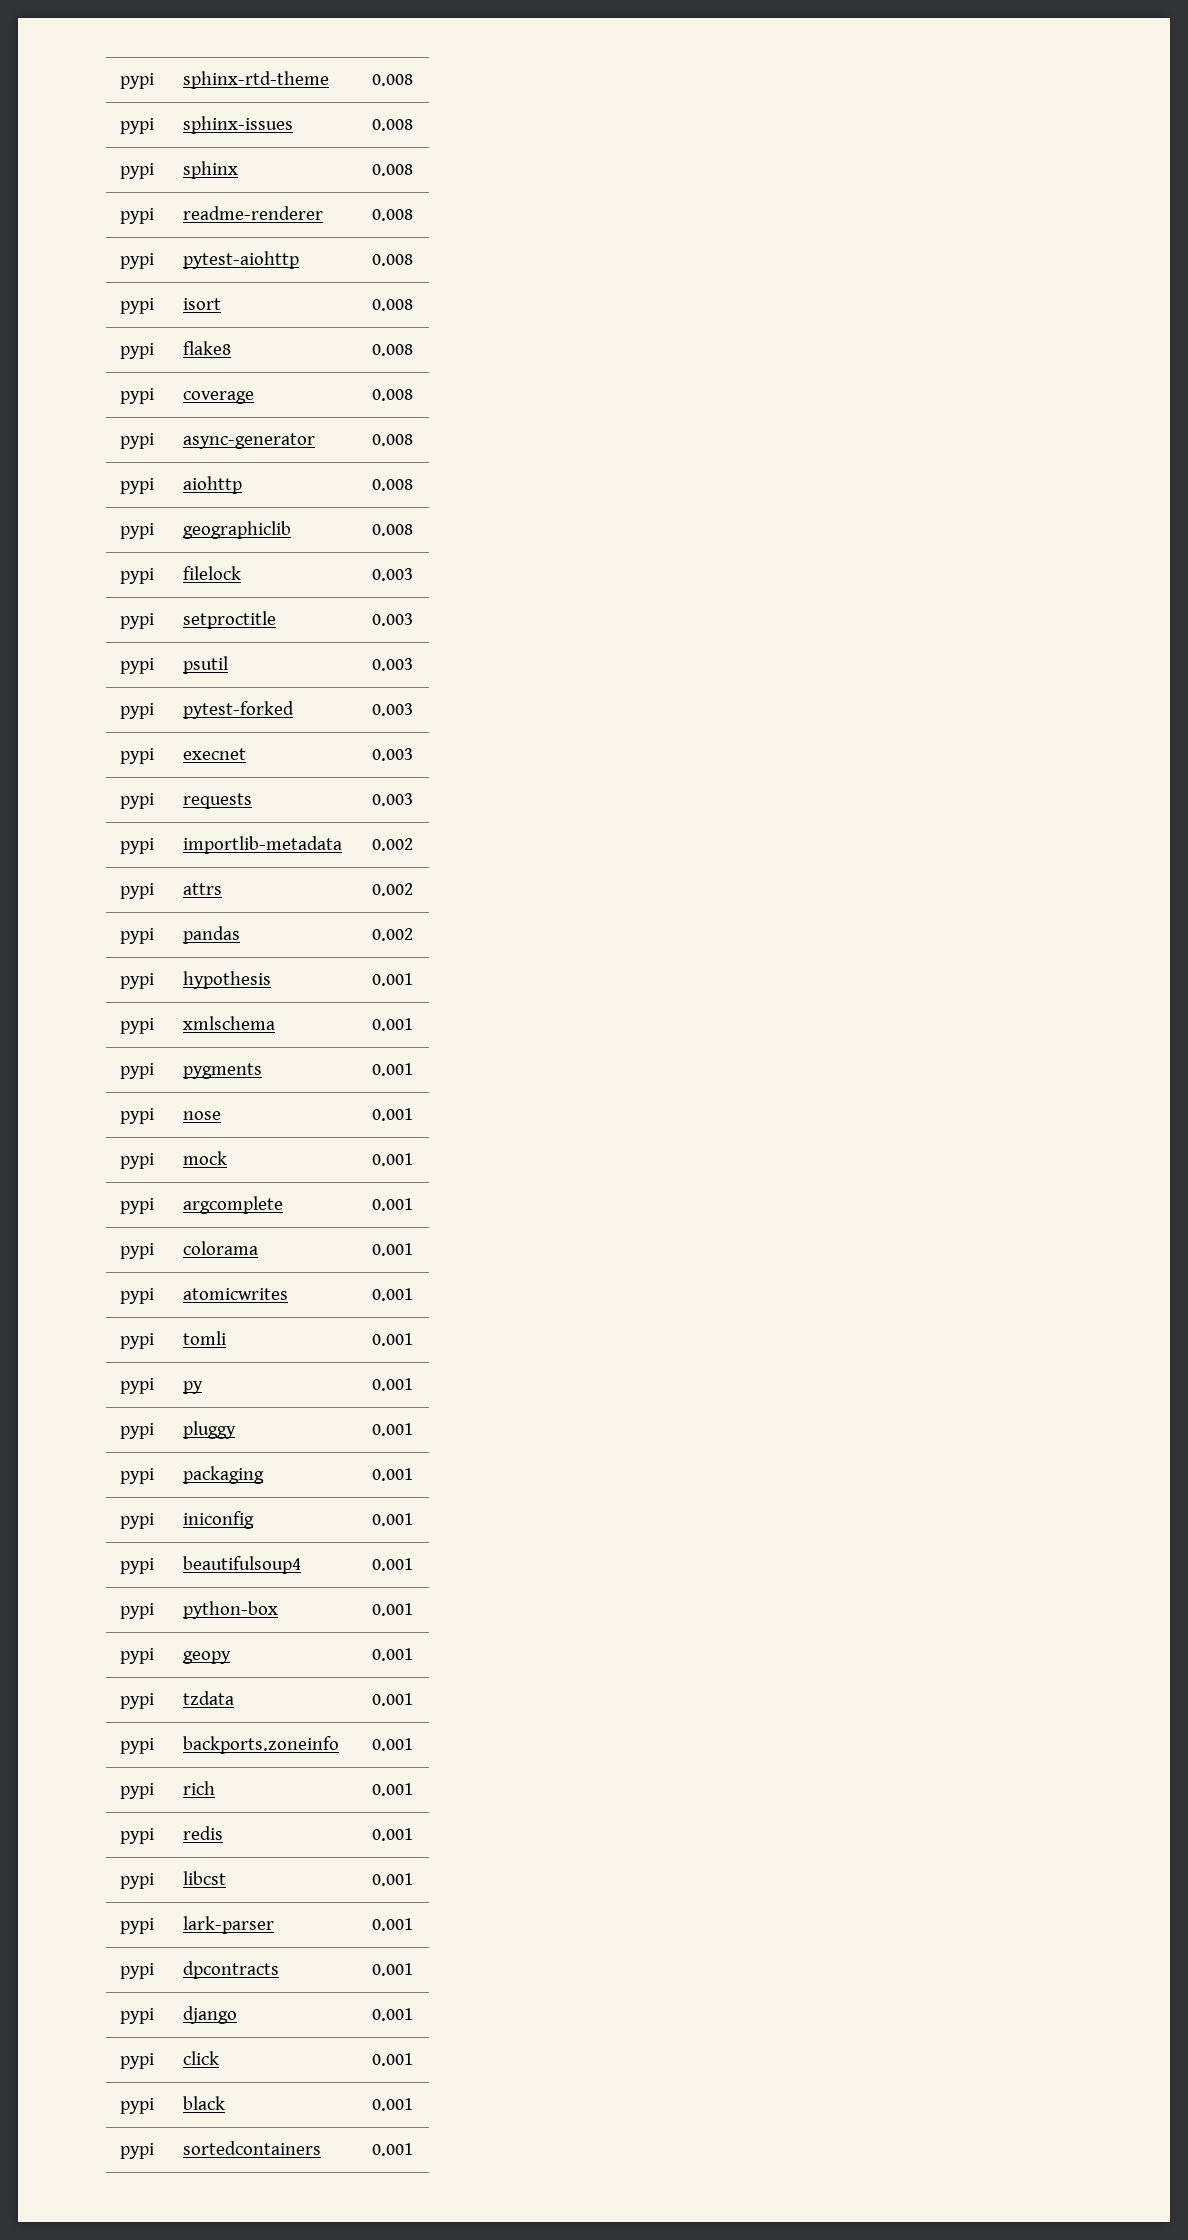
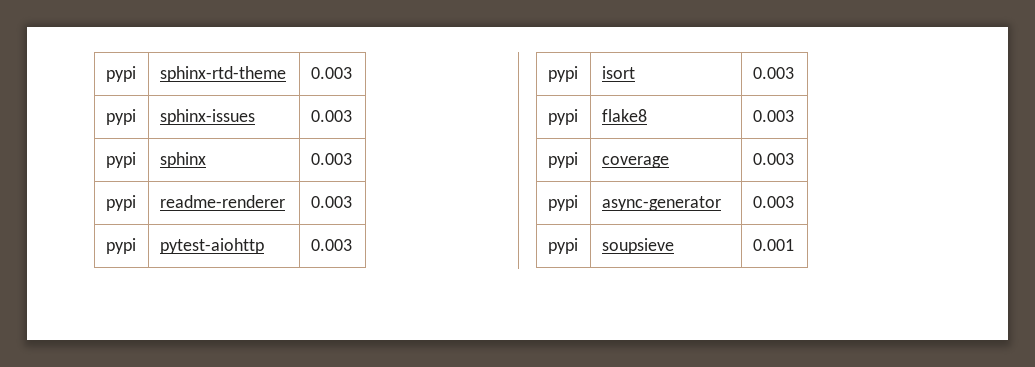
- pypi | sphinx-rtd-theme | 0.008
+ pypi | sphinx-rtd-theme | 0.003
- pypi | sphinx-issues | 0.008
+ pypi | sphinx-issues | 0.003
- pypi | sphinx | 0.008
+ pypi | sphinx | 0.003
- pypi | readme-renderer | 0.008
+ pypi | readme-renderer | 0.003
- pypi | pytest-aiohttp | 0.008
+ pypi | pytest-aiohttp | 0.003
- pypi | isort | 0.008
+ pypi | isort | 0.003
- pypi | flake8 | 0.008
+ pypi | flake8 | 0.003
- pypi | coverage | 0.008
+ pypi | coverage | 0.003
- pypi | async-generator | 0.008
- pypi | aiohttp | 0.008
- pypi | geographiclib | 0.008
- pypi | filelock | 0.003
- pypi | setproctitle | 0.003
- pypi | psutil | 0.003
- pypi | pytest-forked | 0.003
- pypi | execnet | 0.003
- pypi | requests | 0.003
- pypi | importlib-metadata | 0.002
- pypi | attrs | 0.002
- pypi | pandas | 0.002
- pypi | hypothesis | 0.001
- pypi | xmlschema | 0.001
- pypi | pygments | 0.001
- pypi | nose | 0.001
- pypi | mock | 0.001
- pypi | argcomplete | 0.001
- pypi | colorama | 0.001
- pypi | atomicwrites | 0.001
- pypi | tomli | 0.001
- pypi | py | 0.001
- pypi | pluggy | 0.001
- pypi | packaging | 0.001
- pypi | iniconfig | 0.001
- pypi | beautifulsoup4 | 0.001
- pypi | python-box | 0.001
- pypi | geopy | 0.001
- pypi | tzdata | 0.001
- pypi | backports.zoneinfo | 0.001
- pypi | rich | 0.001
- pypi | redis | 0.001
- pypi | libcst | 0.001
- pypi | lark-parser | 0.001
- pypi | dpcontracts | 0.001
- pypi | django | 0.001
- pypi | click | 0.001
- pypi | black | 0.001
- pypi | sortedcontainers | 0.001
+ pypi | async-generator | 0.003
+ pypi | soupsieve | 0.001

